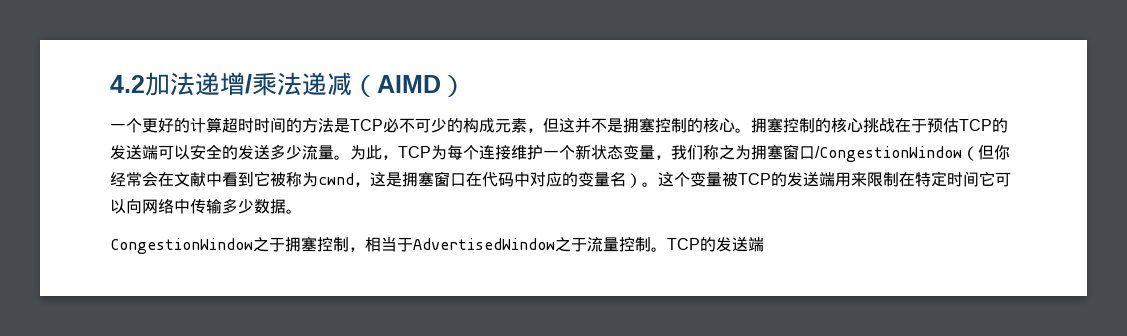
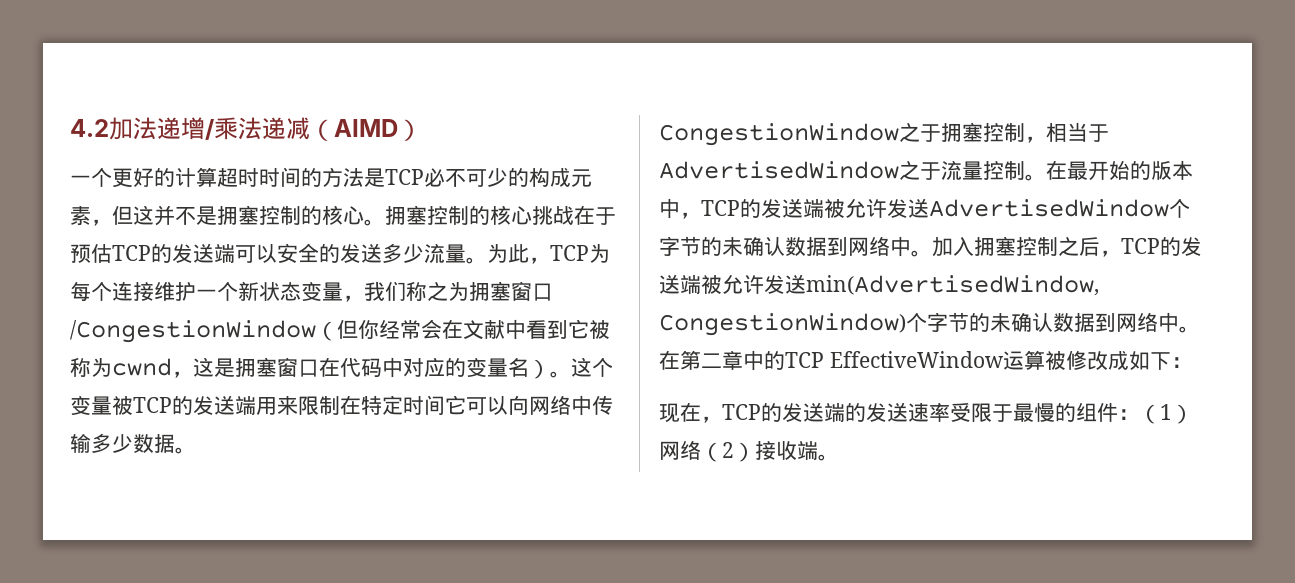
- CongestionWindow之于拥塞控制，相当于AdvertisedWindow之于流量控制。TCP的发送端
+ CongestionWindow之于拥塞控制，相当于AdvertisedWindow之于流量控制。在最开始的版本中，TCP的发送端被允许发送AdvertisedWindow个字节的未确认数据到网络中。加入拥塞控制之后，TCP的发送端被允许发送min(AdvertisedWindow, CongestionWindow)个字节的未确认数据到网络中。在第二章中的TCP EffectiveWindow运算被修改成如下：
+ 现在，TCP的发送端的发送速率受限于最慢的组件：（1）网络（2）接收端。

